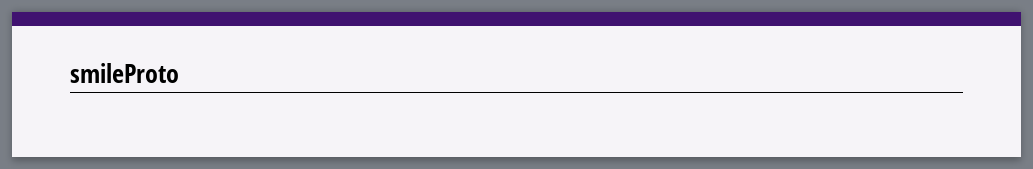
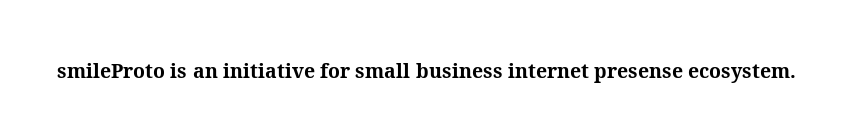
- smileProto
+ smileProto is an initiative for small business internet presense ecosystem.

